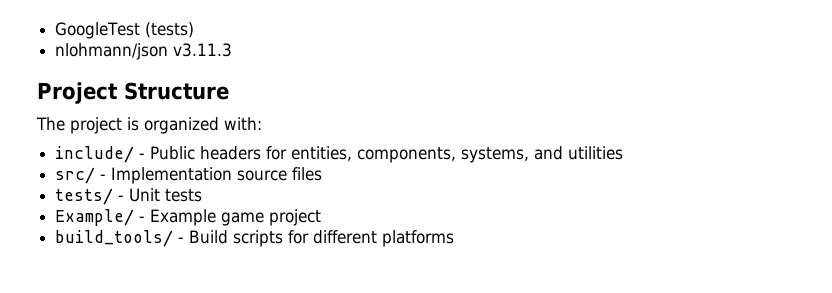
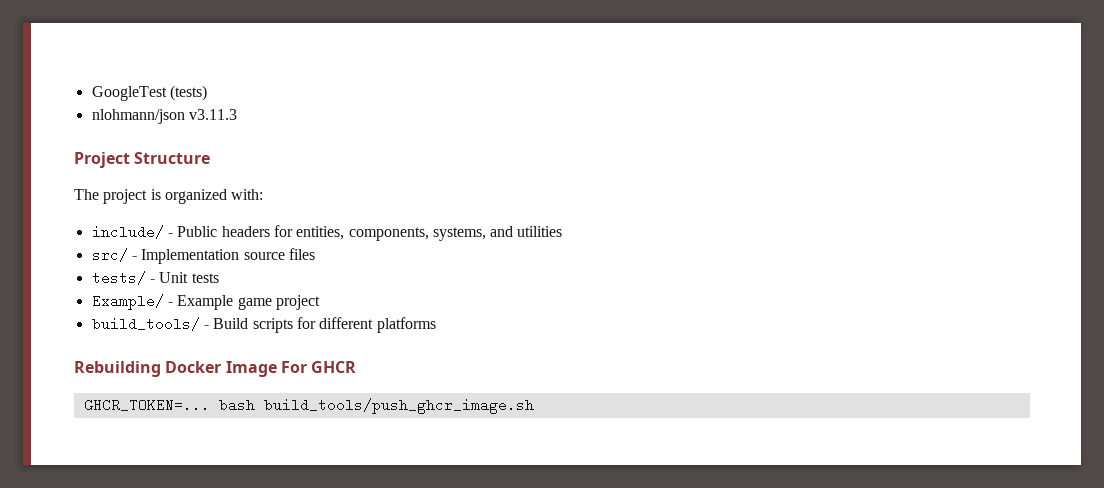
+ Rebuilding Docker Image For GHCR
+ GHCR_TOKEN=... bash build_tools/push_ghcr_image.sh

